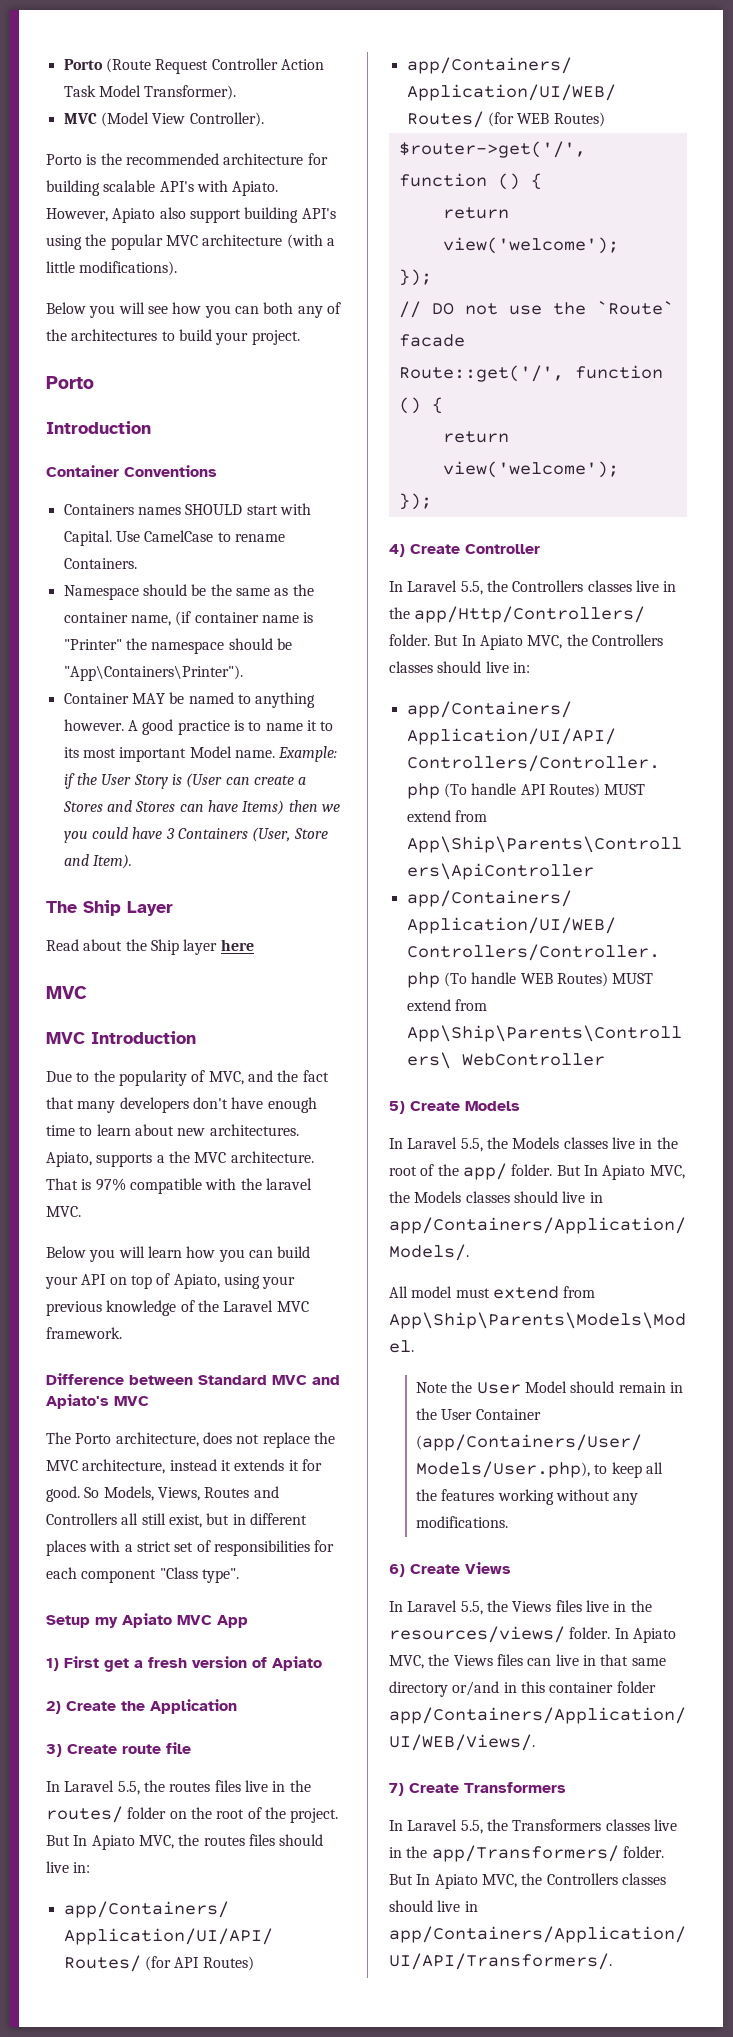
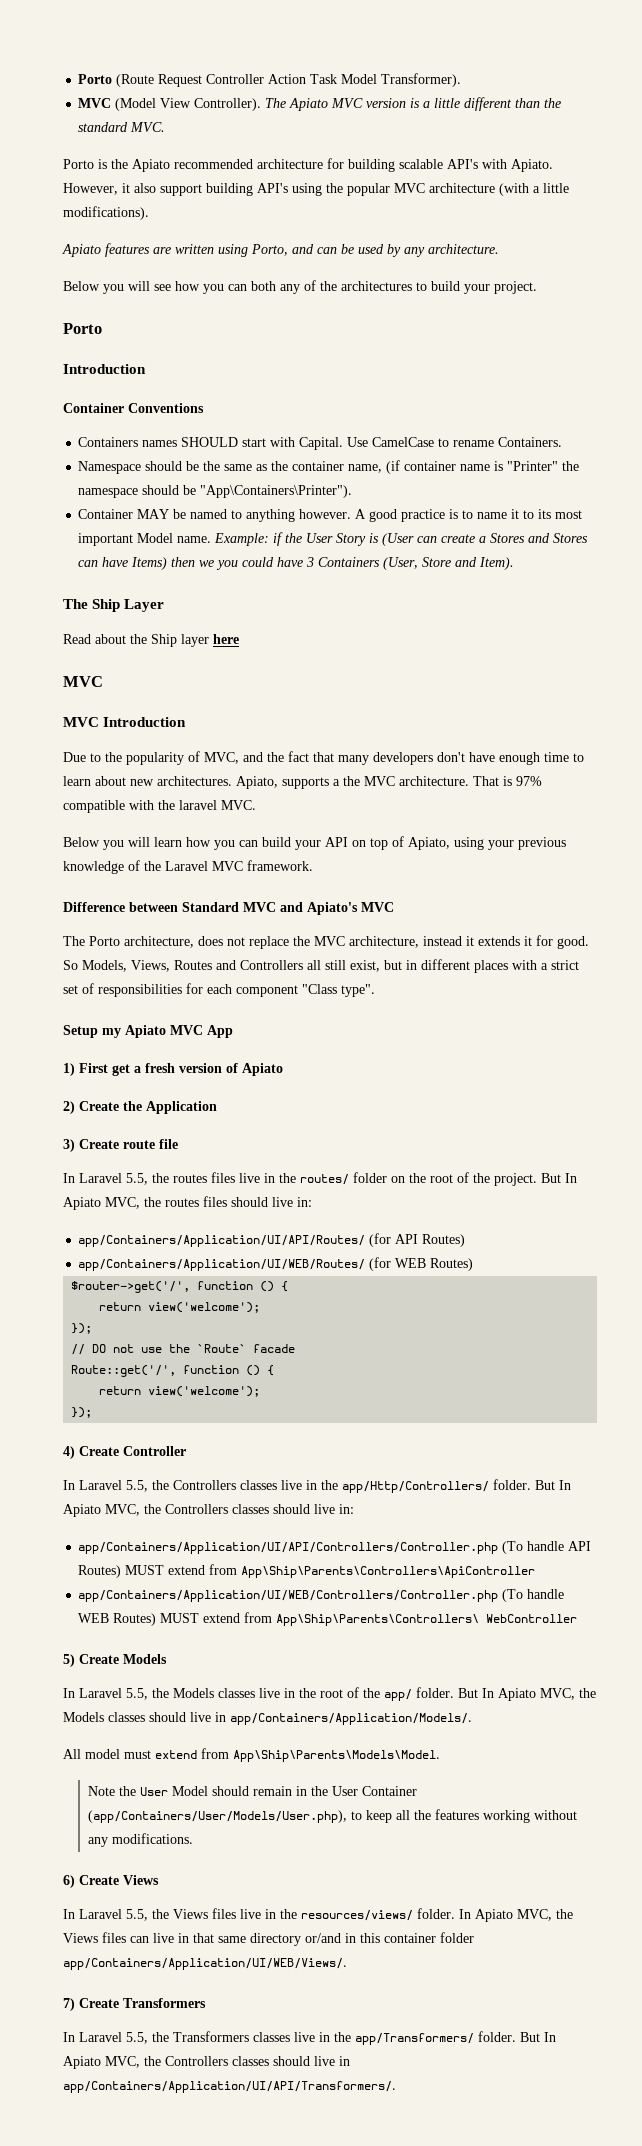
+ The Apiato MVC version is a little different than the standard MVC.
- Porto is the recommended architecture for building scalable API's with Apiato.
+ Porto is the Apiato recommended architecture for building scalable API's with Apiato.
- However, Apiato also support building API's using the popular MVC architecture (with a little modifications).
+ However, it also support building API's using the popular MVC architecture (with a little modifications).
+ Apiato features are written using Porto, and can be used by any architecture.

